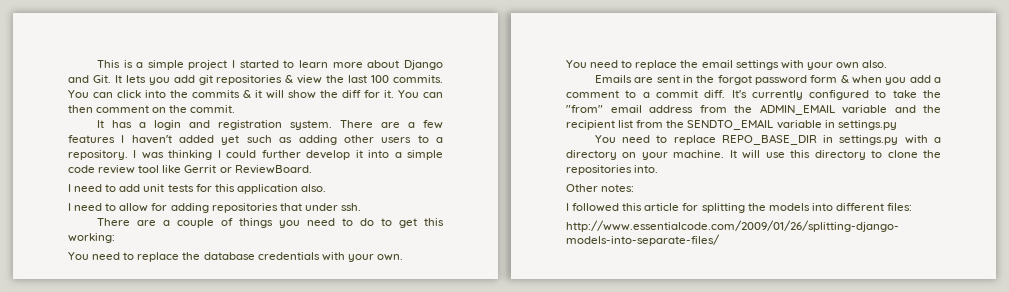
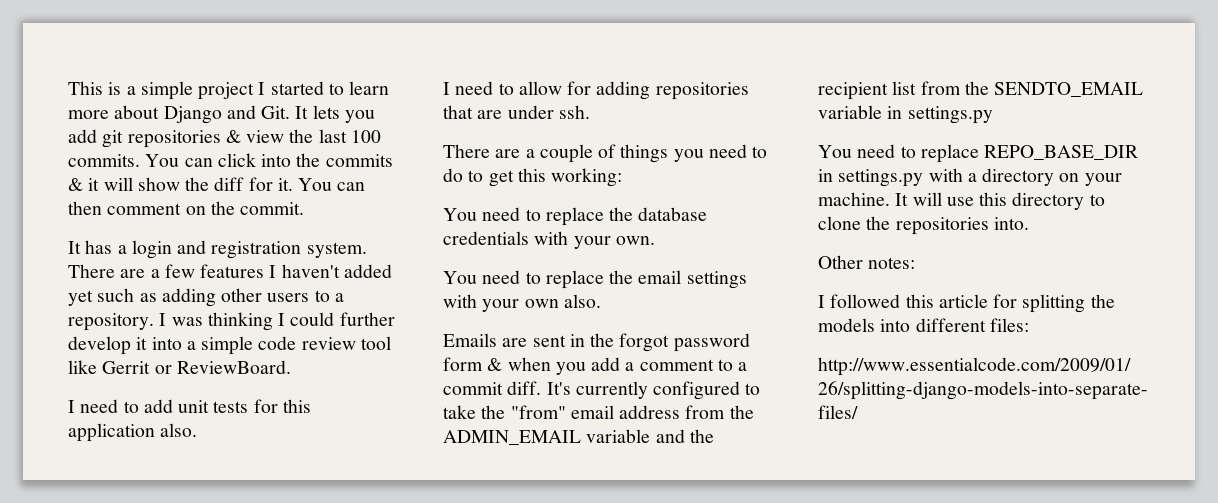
- I need to allow for adding repositories that under ssh.
+ I need to allow for adding repositories that are under ssh.

